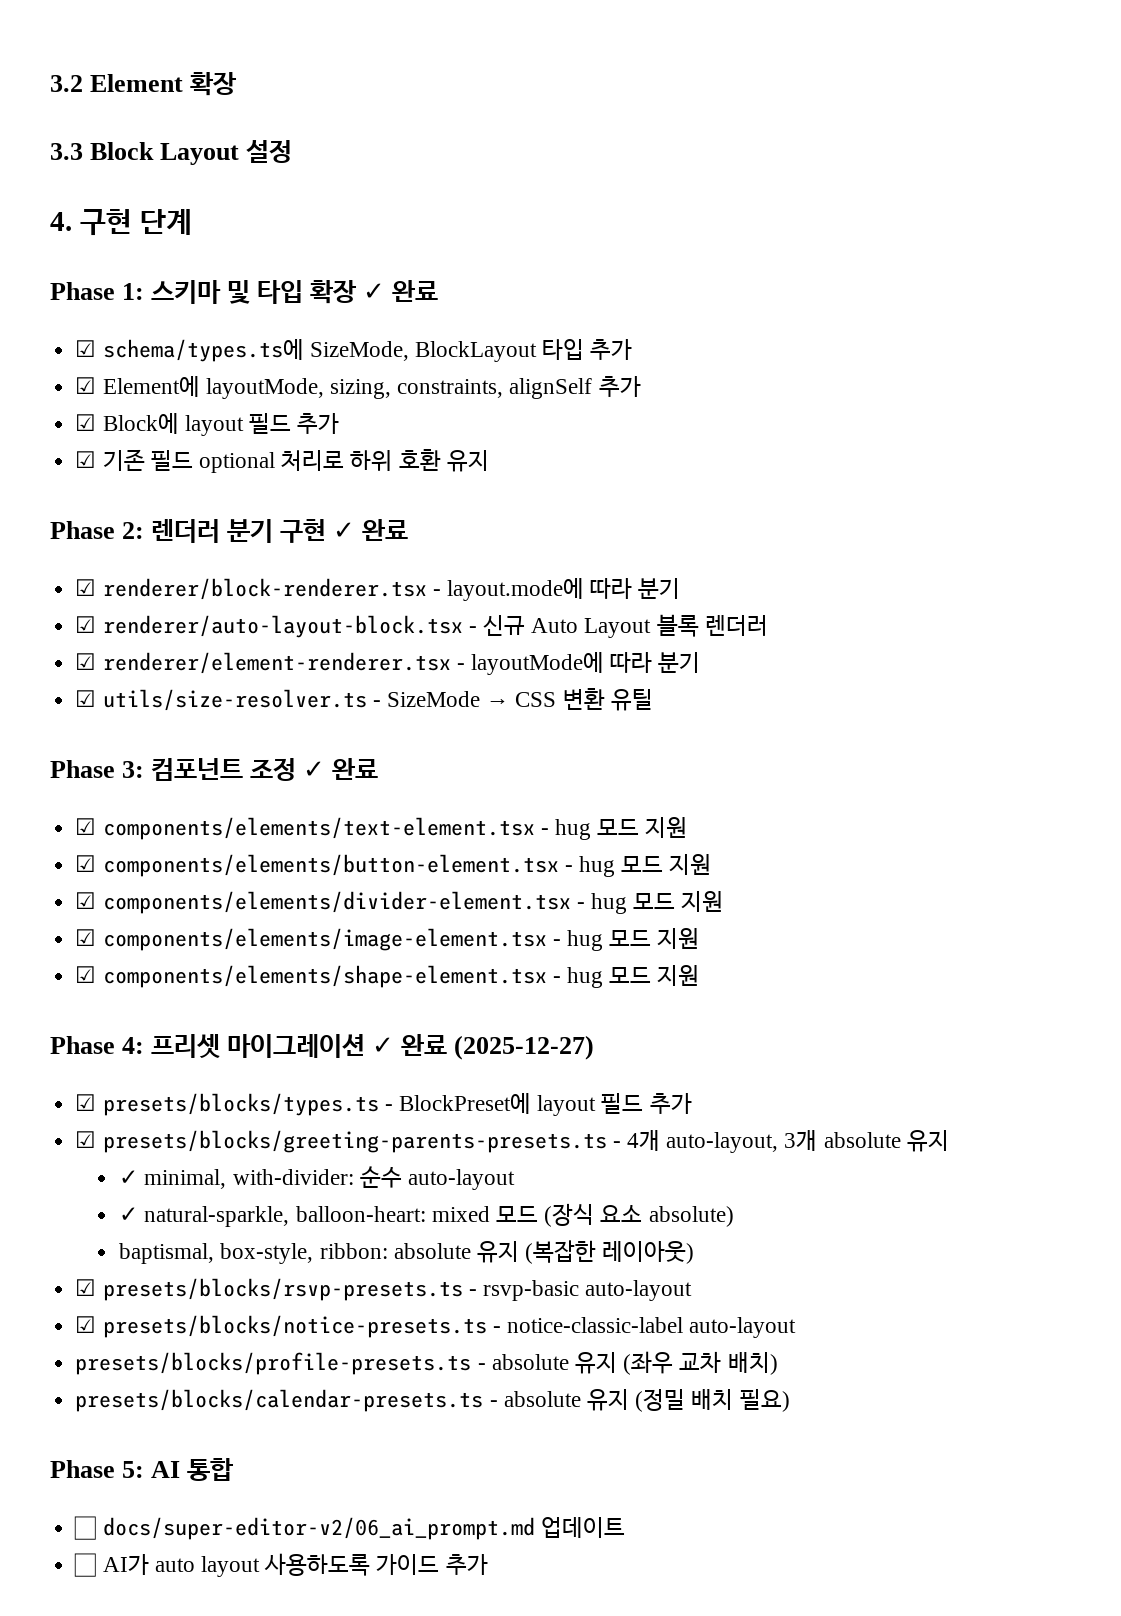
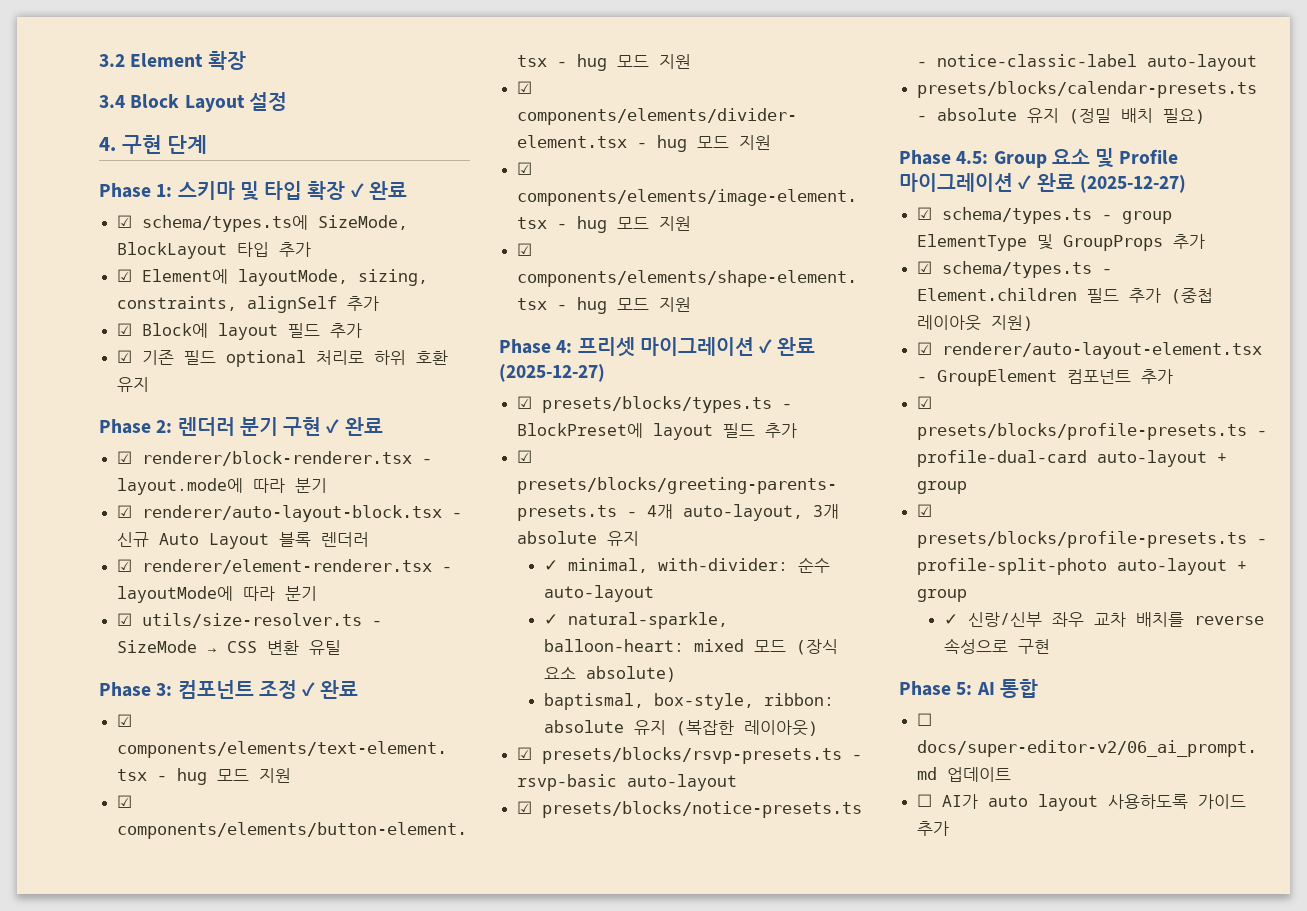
- 3.3 Block Layout 설정
+ 3.4 Block Layout 설정
- presets/blocks/profile-presets.ts - absolute 유지 (좌우 교차 배치)
+ Phase 4.5: Group 요소 및 Profile 마이그레이션 ✓ 완료 (2025-12-27)
+ ☑ schema/types.ts - group ElementType 및 GroupProps 추가
+ ☑ schema/types.ts - Element.children 필드 추가 (중첩 레이아웃 지원)
+ ☑ renderer/auto-layout-element.tsx - GroupElement 컴포넌트 추가
+ ☑ presets/blocks/profile-presets.ts - profile-dual-card auto-layout + group
+ ☑ presets/blocks/profile-presets.ts - profile-split-photo auto-layout + group
+ ✓ 신랑/신부 좌우 교차 배치를 reverse 속성으로 구현

